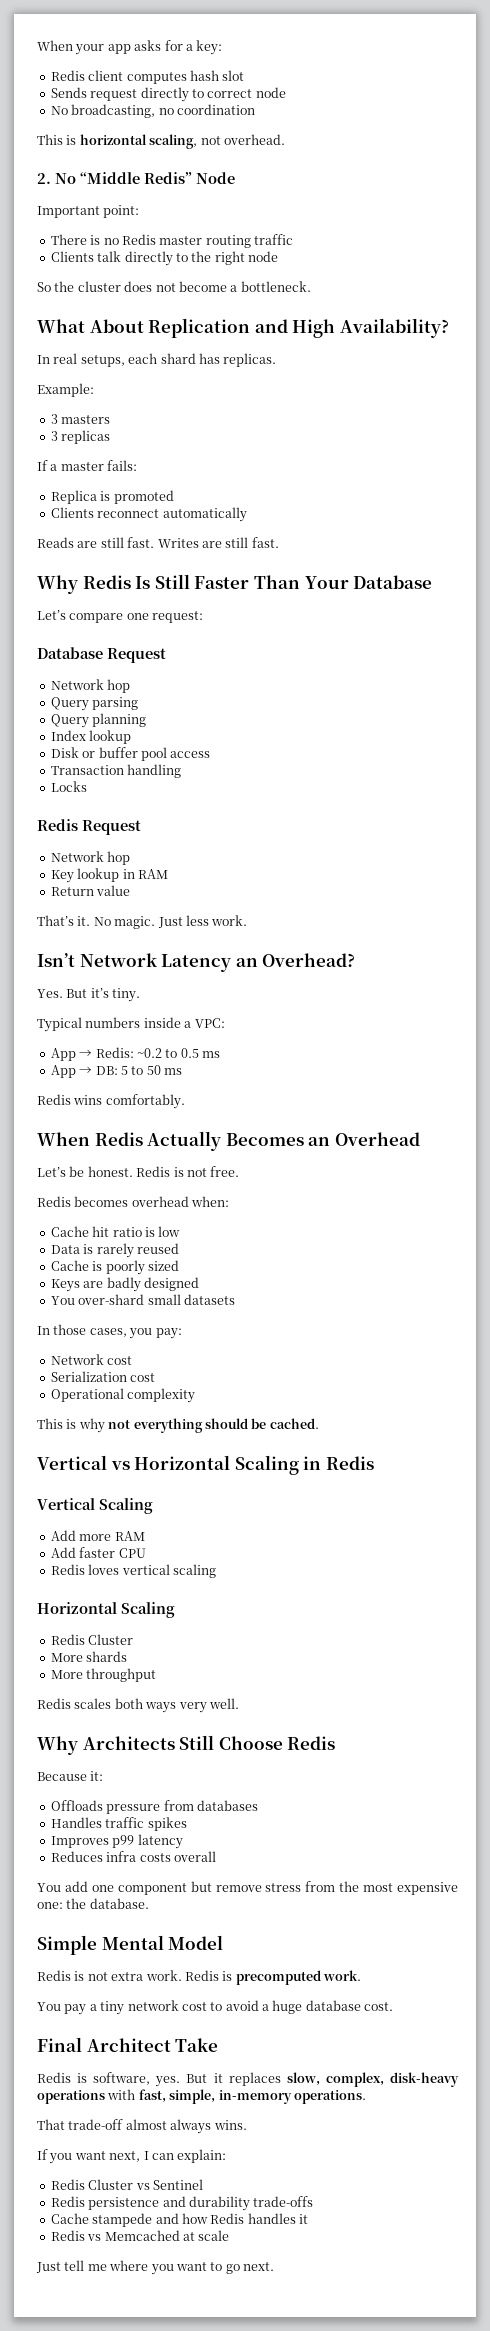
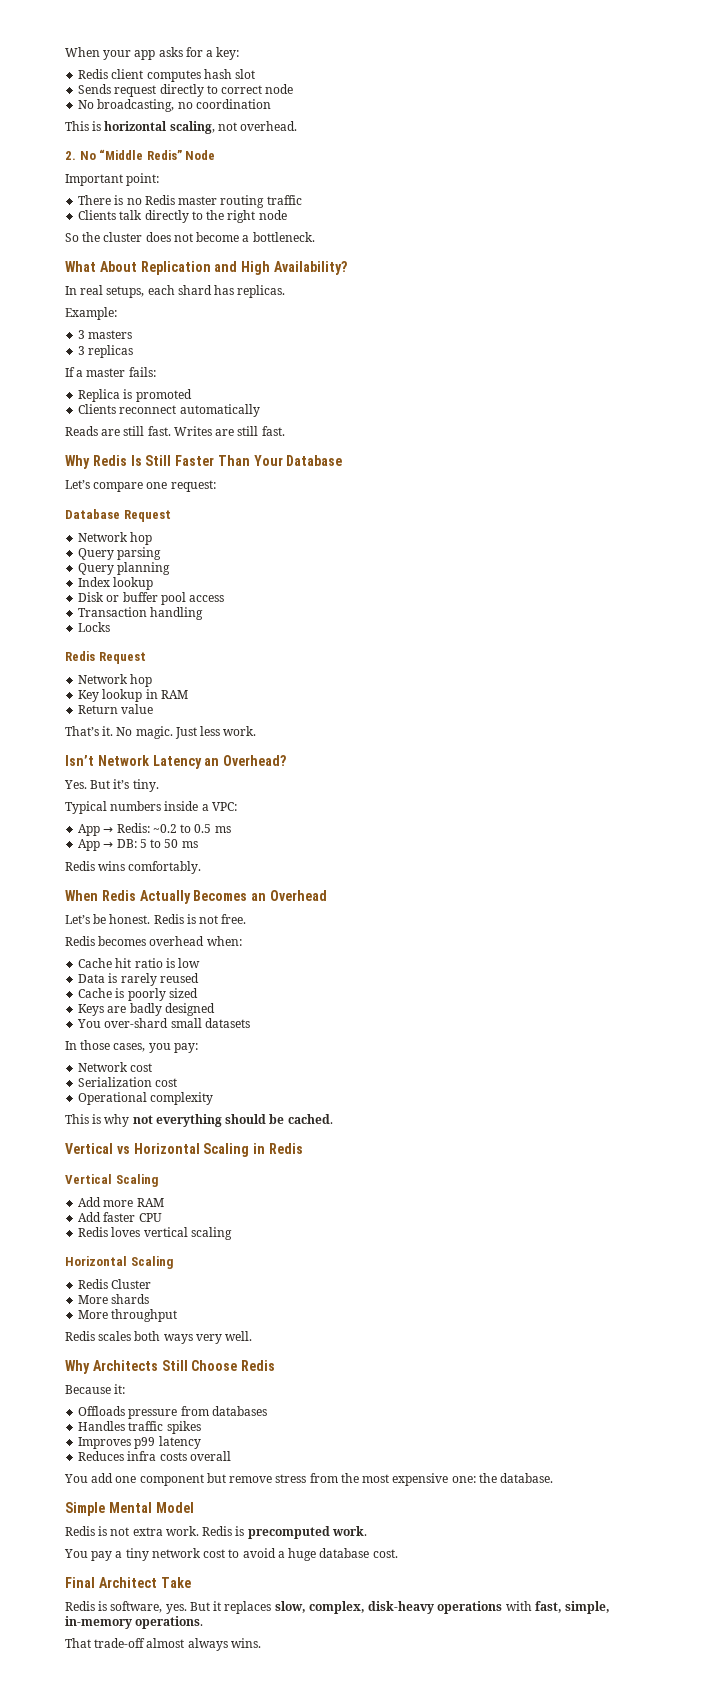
- If you want next, I can explain:
- Redis Cluster vs Sentinel
- Redis persistence and durability trade-offs
- Cache stampede and how Redis handles it
- Redis vs Memcached at scale
- Just tell me where you want to go next.

